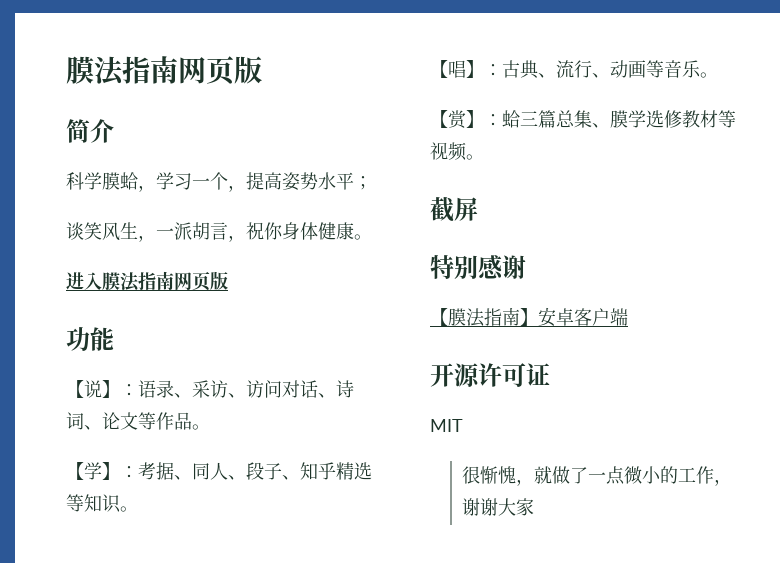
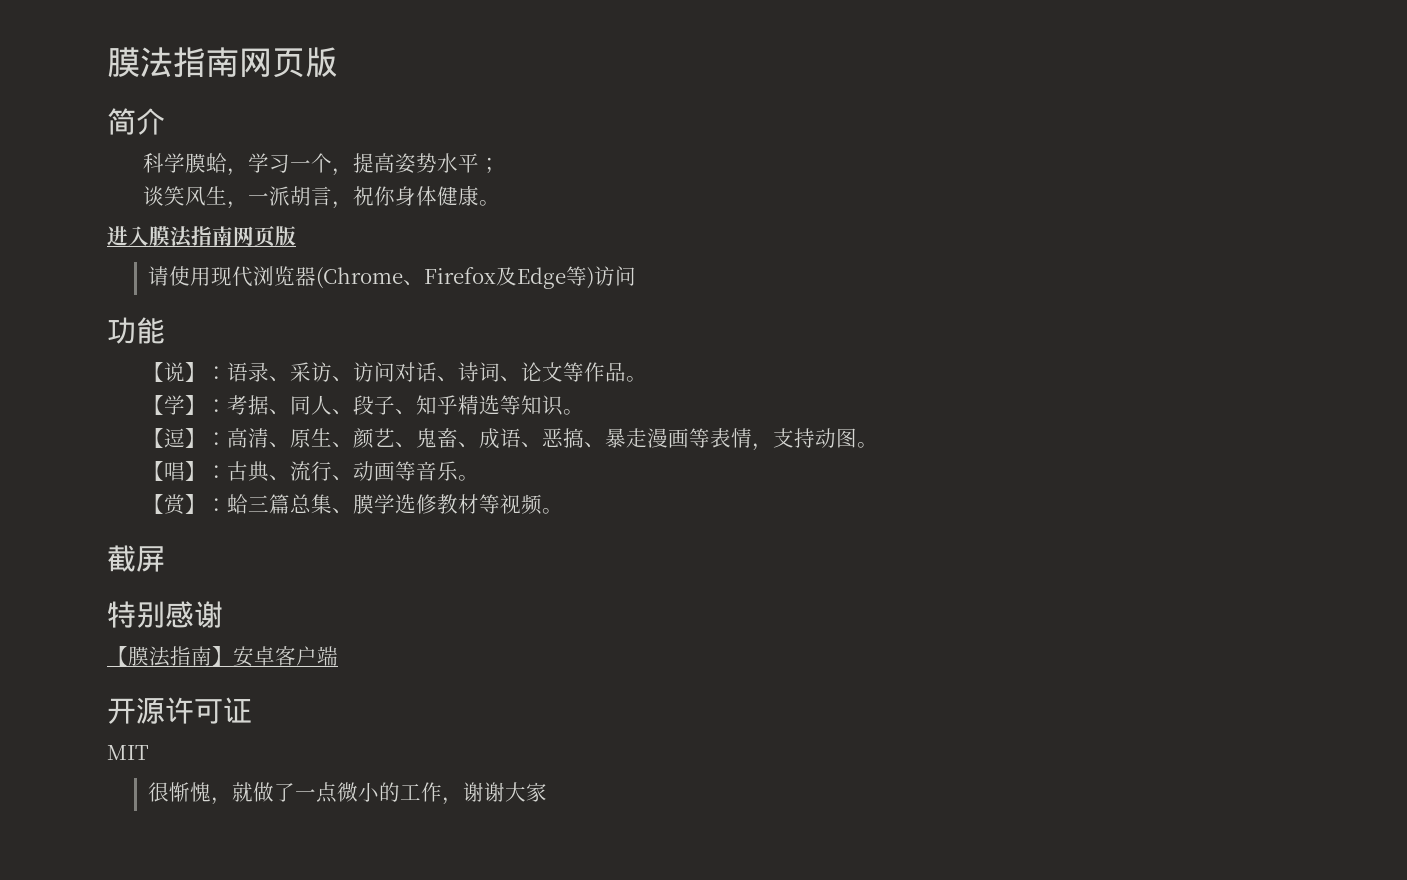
+ 请使用现代浏览器(Chrome、Firefox及Edge等)访问
+ 【逗】：高清、原生、颜艺、鬼畜、成语、恶搞、暴走漫画等表情，支持动图。

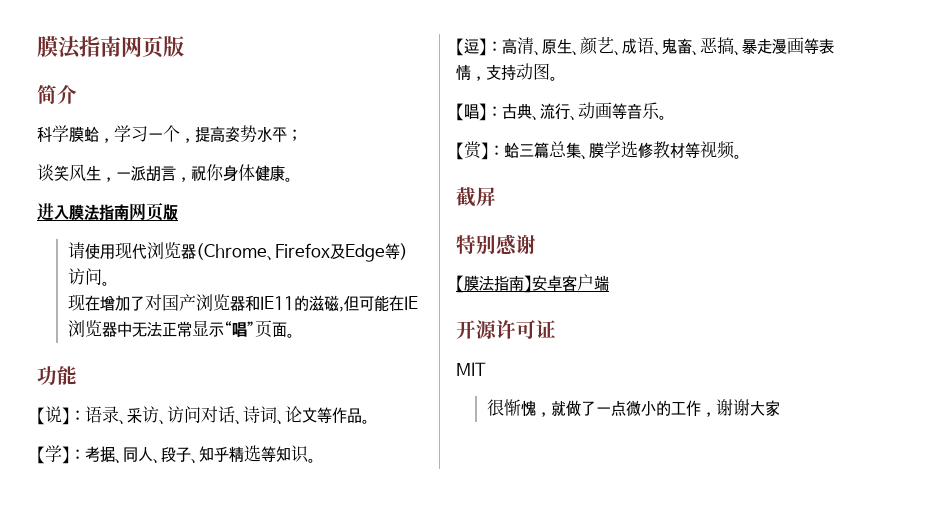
- 请使用现代浏览器(Chrome、Firefox及Edge等)访问
+ 请使用现代浏览器(Chrome、Firefox及Edge等)访问。
+ 现在增加了对国产浏览器和IE11的滋磁,但可能在IE浏览器中无法正常显示“唱”页面。
- 【逗】：高清、原生、颜艺、鬼畜、成语、恶搞、暴走漫画等表情，支持动图。
+ 【逗】：高清、原生、颜艺、成语、鬼畜、恶搞、暴走漫画等表情，支持动图。

